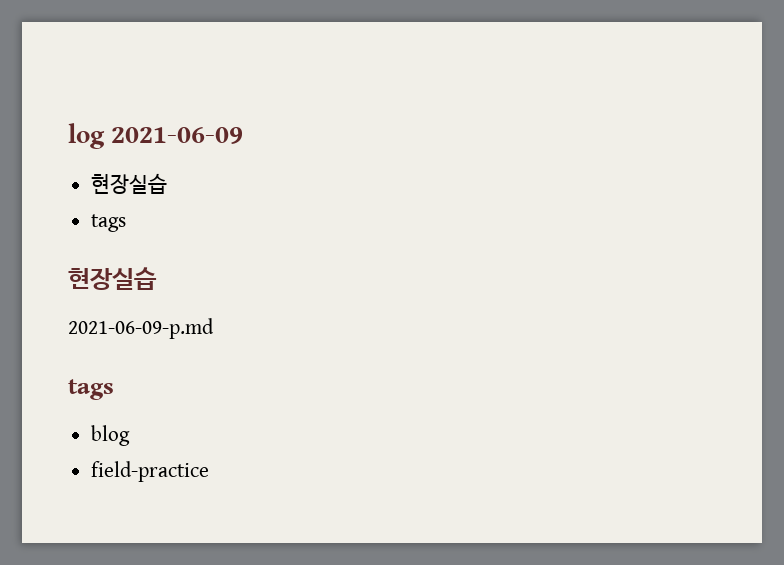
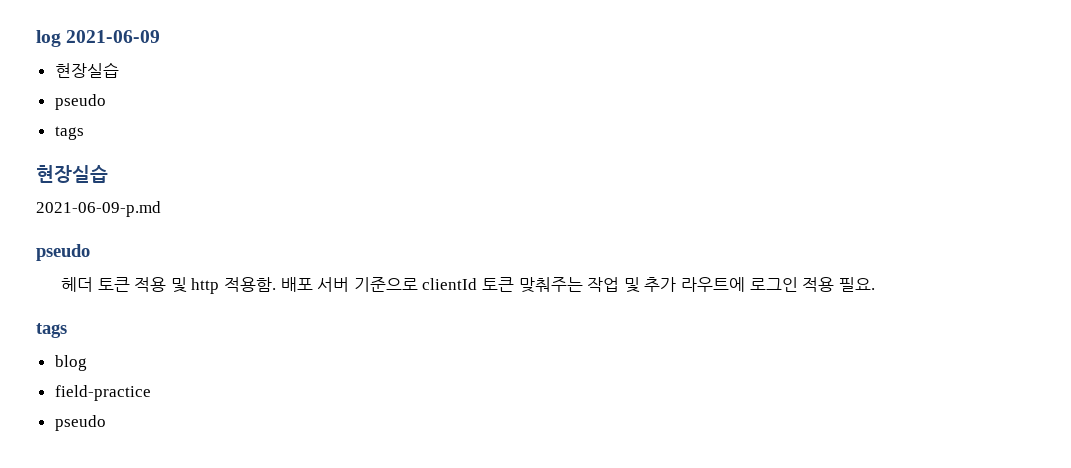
  log 2021-06-09
  현장실습
+ pseudo
  2021-06-09-p.md
+ pseudo
+ 헤더 토큰 적용 및 http 적용함. 배포 서버 기준으로 clientId 토큰 맞춰주는 작업 및 추가 라우트에 로그인 적용 필요.
  field-practice
+ pseudo

